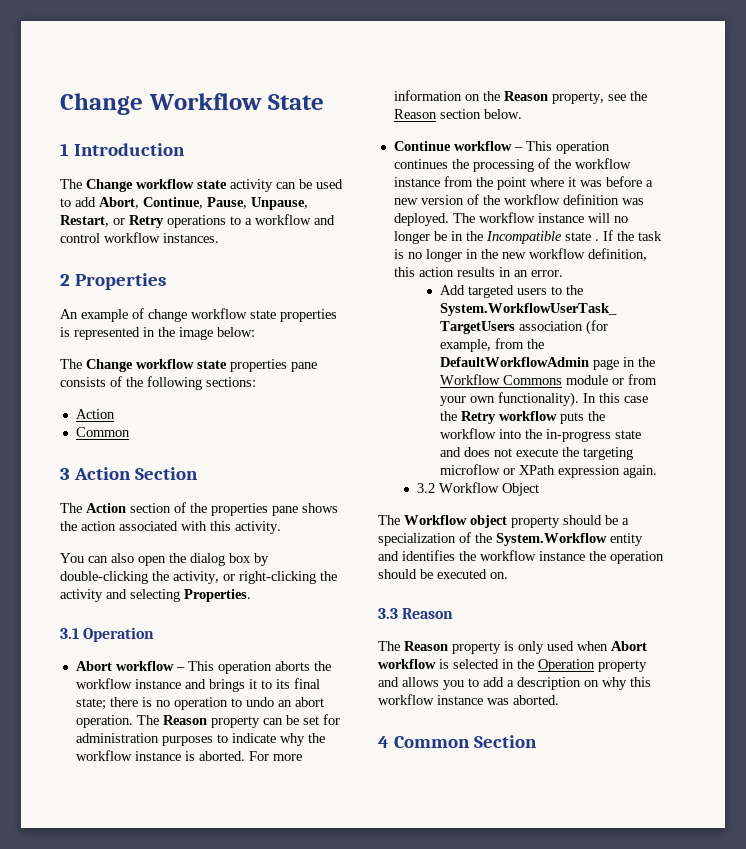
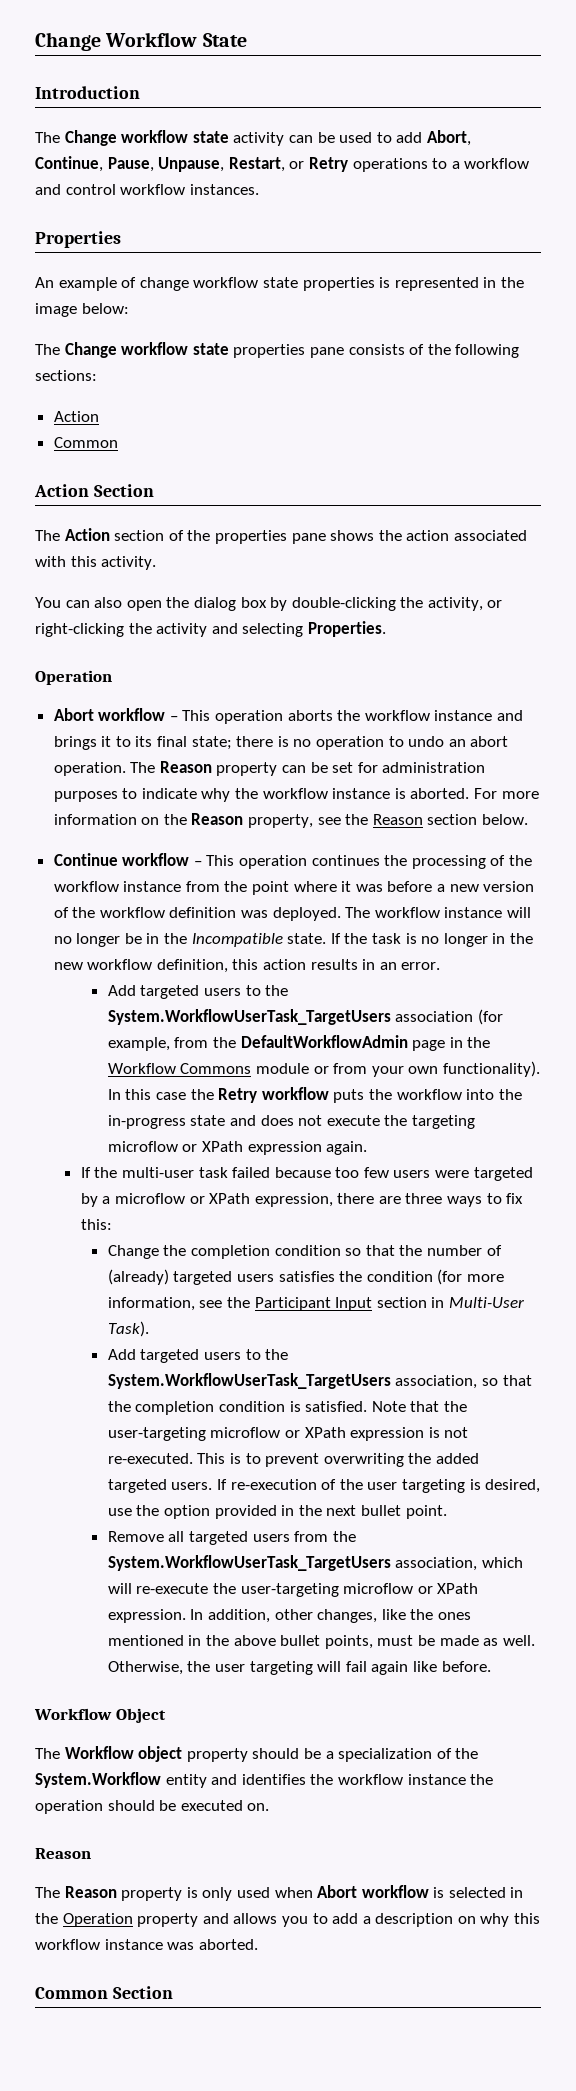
- 1 Introduction
+ Introduction
- 2 Properties
+ Properties
- 3 Action Section
+ Action Section
  You can also open the dialog box by double-clicking the activity, or right-clicking the activity and selecting Properties.
- 3.1 Operation
+ Operation
- The workflow instance will no longer be in the Incompatible state .
+ The workflow instance will no longer be in the Incompatible state.
- 3.2 Workflow Object
+ If the multi-user task failed because too few users were targeted by a microflow or XPath expression, there are three ways to fix this:
+ Change the completion condition so that the number of (already) targeted users satisfies the condition (for more information, see the Participant Input section in Multi-User Task).
+ Add targeted users to the System.WorkflowUserTask_TargetUsers association, so that the completion condition is satisfied. Note that the user-targeting microflow or XPath expression is not re-executed. This is to prevent overwriting the added targeted users. If re-execution of the user targeting is desired, use the option provided in the next bullet point.
+ Remove all targeted users from the System.WorkflowUserTask_TargetUsers association, which will re-execute the user-targeting microflow or XPath expression. In addition, other changes, like the ones mentioned in the above bullet points, must be made as well. Otherwise, the user targeting will fail again like before.
+ Workflow Object
  The Workflow object property should be a specialization of the System.Workflow entity and identifies the workflow instance the operation should be executed on.
- 3.3 Reason
+ Reason
- 4 Common Section
+ Common Section

